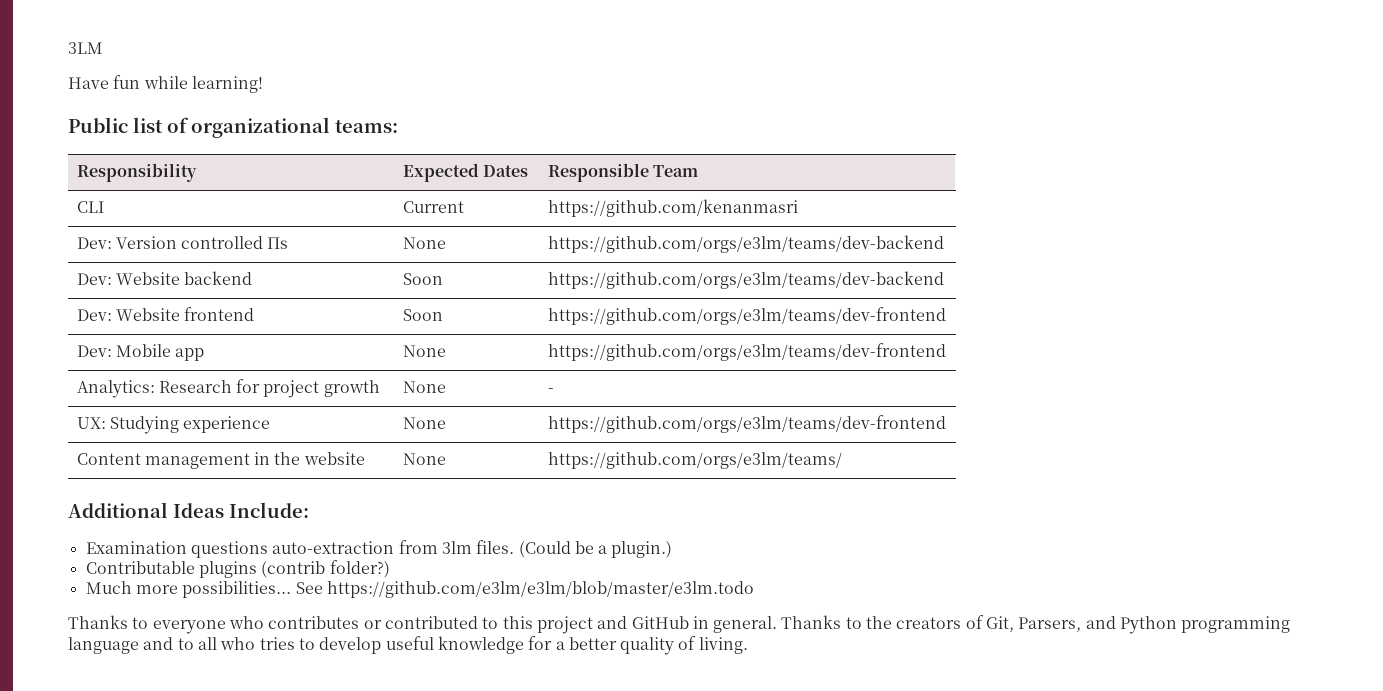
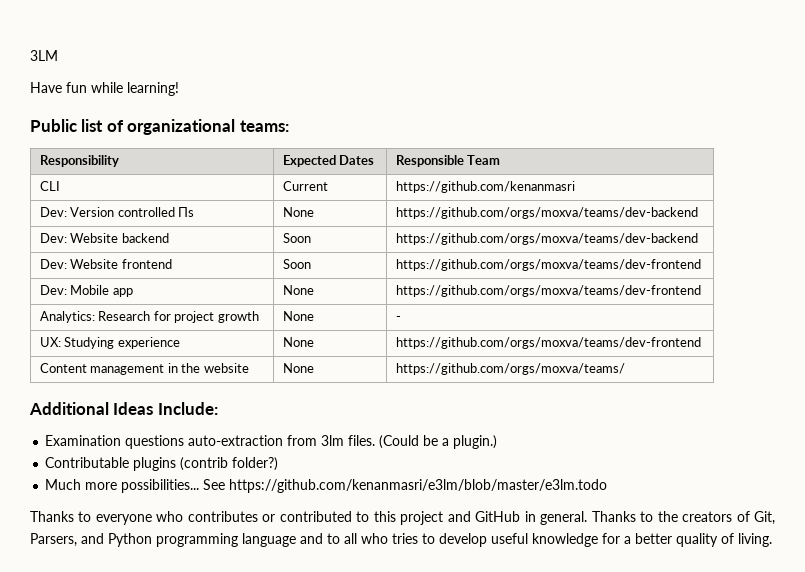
- Dev: Version controlled Πs | None | https://github.com/orgs/e3lm/teams/dev-backend
+ Dev: Version controlled Πs | None | https://github.com/orgs/moxva/teams/dev-backend
- Dev: Website backend | Soon | https://github.com/orgs/e3lm/teams/dev-backend
+ Dev: Website backend | Soon | https://github.com/orgs/moxva/teams/dev-backend
- Dev: Website frontend | Soon | https://github.com/orgs/e3lm/teams/dev-frontend
+ Dev: Website frontend | Soon | https://github.com/orgs/moxva/teams/dev-frontend
- Dev: Mobile app | None | https://github.com/orgs/e3lm/teams/dev-frontend
+ Dev: Mobile app | None | https://github.com/orgs/moxva/teams/dev-frontend
- UX: Studying experience | None | https://github.com/orgs/e3lm/teams/dev-frontend
+ UX: Studying experience | None | https://github.com/orgs/moxva/teams/dev-frontend
- Content management in the website | None | https://github.com/orgs/e3lm/teams/
+ Content management in the website | None | https://github.com/orgs/moxva/teams/
- See https://github.com/e3lm/e3lm/blob/master/e3lm.todo
+ See https://github.com/kenanmasri/e3lm/blob/master/e3lm.todo

